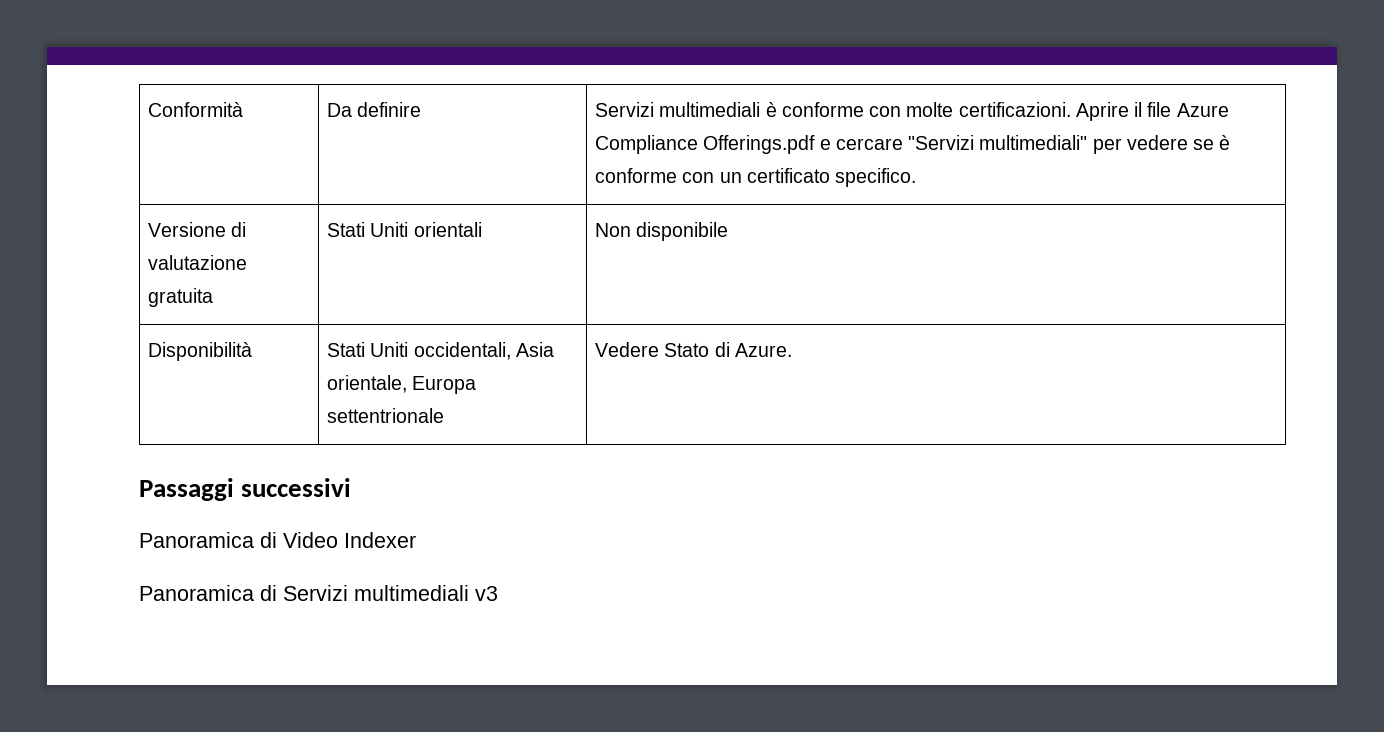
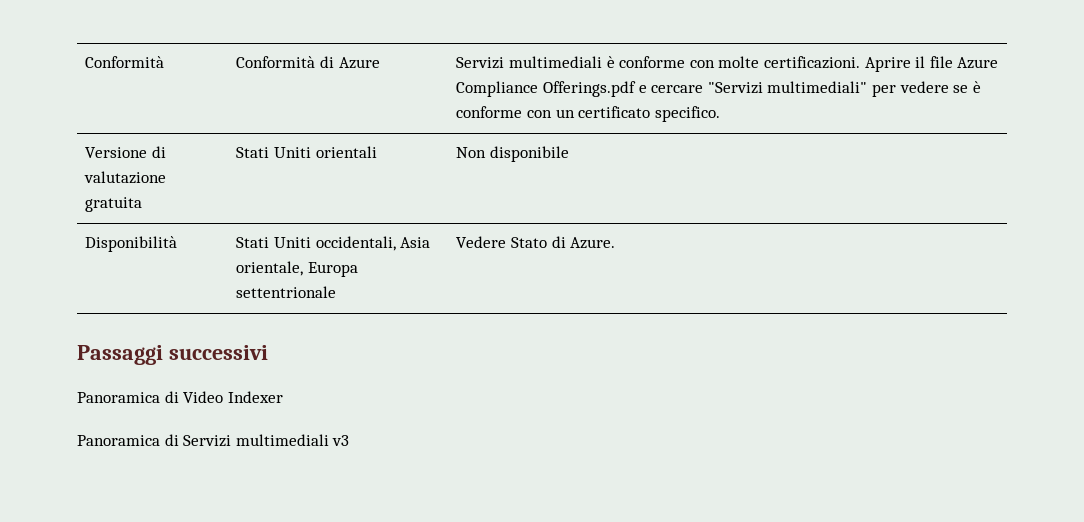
- Conformità | Da definire | Servizi multimediali è conforme con molte certificazioni. Aprire il file Azure Compliance Offerings.pdf e cercare "Servizi multimediali" per vedere se è conforme con un certificato specifico.
+ Conformità | Conformità di Azure | Servizi multimediali è conforme con molte certificazioni. Aprire il file Azure Compliance Offerings.pdf e cercare "Servizi multimediali" per vedere se è conforme con un certificato specifico.

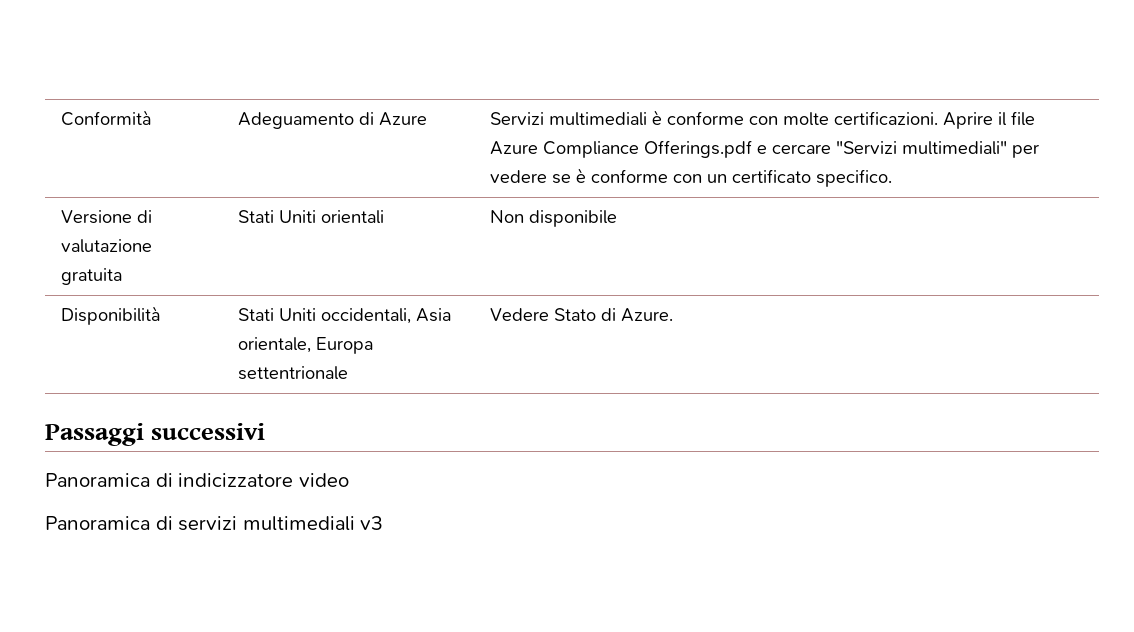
- Conformità | Conformità di Azure | Servizi multimediali è conforme con molte certificazioni. Aprire il file Azure Compliance Offerings.pdf e cercare "Servizi multimediali" per vedere se è conforme con un certificato specifico.
+ Conformità | Adeguamento di Azure | Servizi multimediali è conforme con molte certificazioni. Aprire il file Azure Compliance Offerings.pdf e cercare "Servizi multimediali" per vedere se è conforme con un certificato specifico.
- Panoramica di Video Indexer
- Panoramica di Servizi multimediali v3
+ Panoramica di indicizzatore video
+ Panoramica di servizi multimediali v3

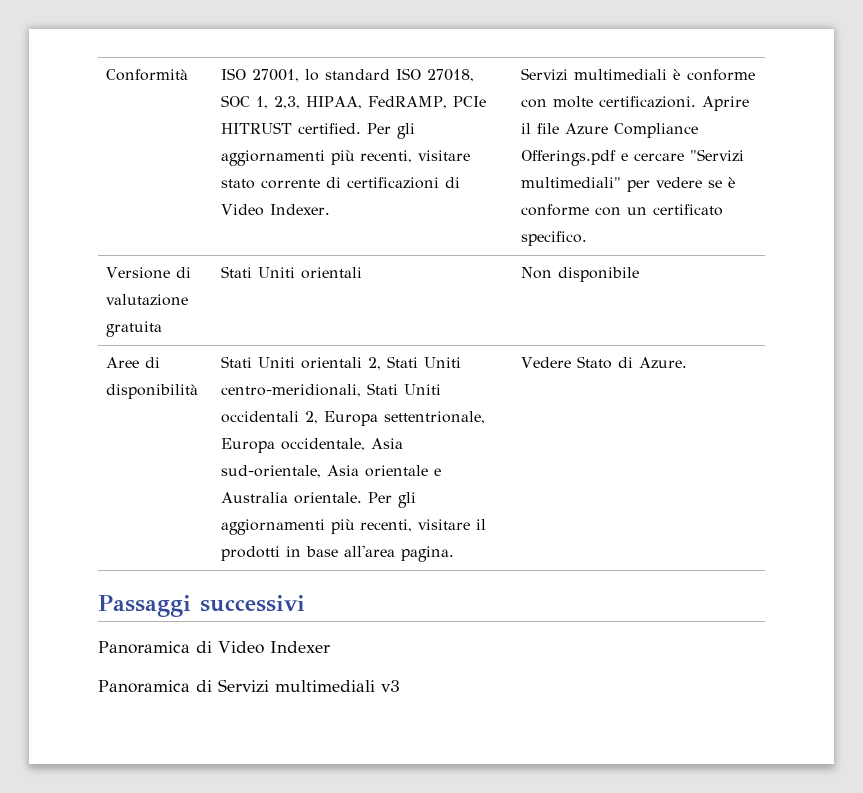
- Adeguamento di Azure
+ ISO 27001, lo standard ISO 27018, SOC 1, 2,3, HIPAA, FedRAMP, PCIe HITRUST certified. Per gli aggiornamenti più recenti, visitare stato corrente di certificazioni di Video Indexer.
- Disponibilità | Stati Uniti occidentali, Asia orientale, Europa settentrionale
+ Aree di disponibilità | Stati Uniti orientali 2, Stati Uniti centro-meridionali, Stati Uniti occidentali 2, Europa settentrionale, Europa occidentale, Asia sud-orientale, Asia orientale e Australia orientale. Per gli aggiornamenti più recenti, visitare il prodotti in base all'area pagina.
- Panoramica di indicizzatore video
- Panoramica di servizi multimediali v3
+ Panoramica di Video Indexer
+ Panoramica di Servizi multimediali v3

